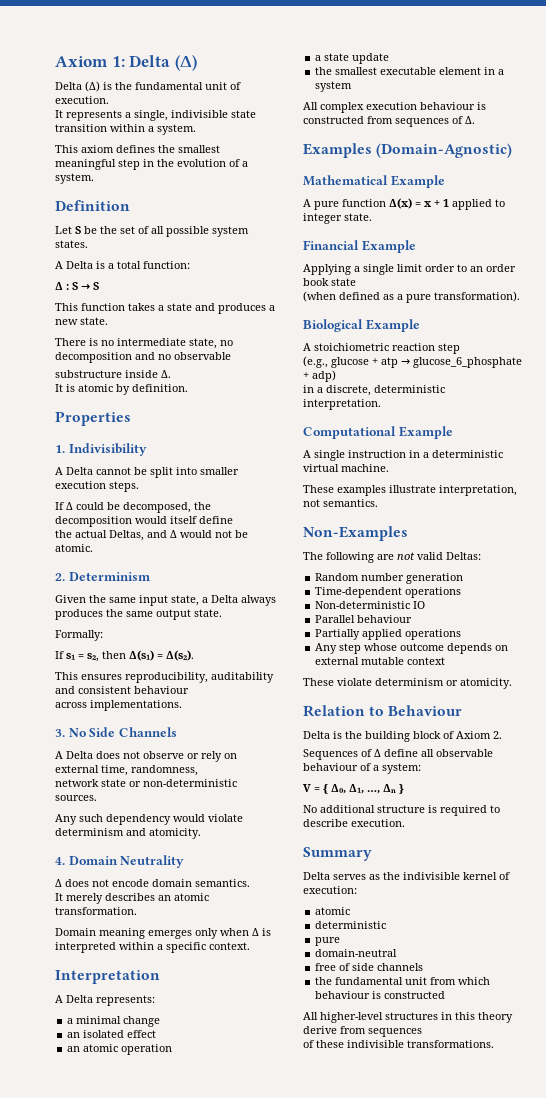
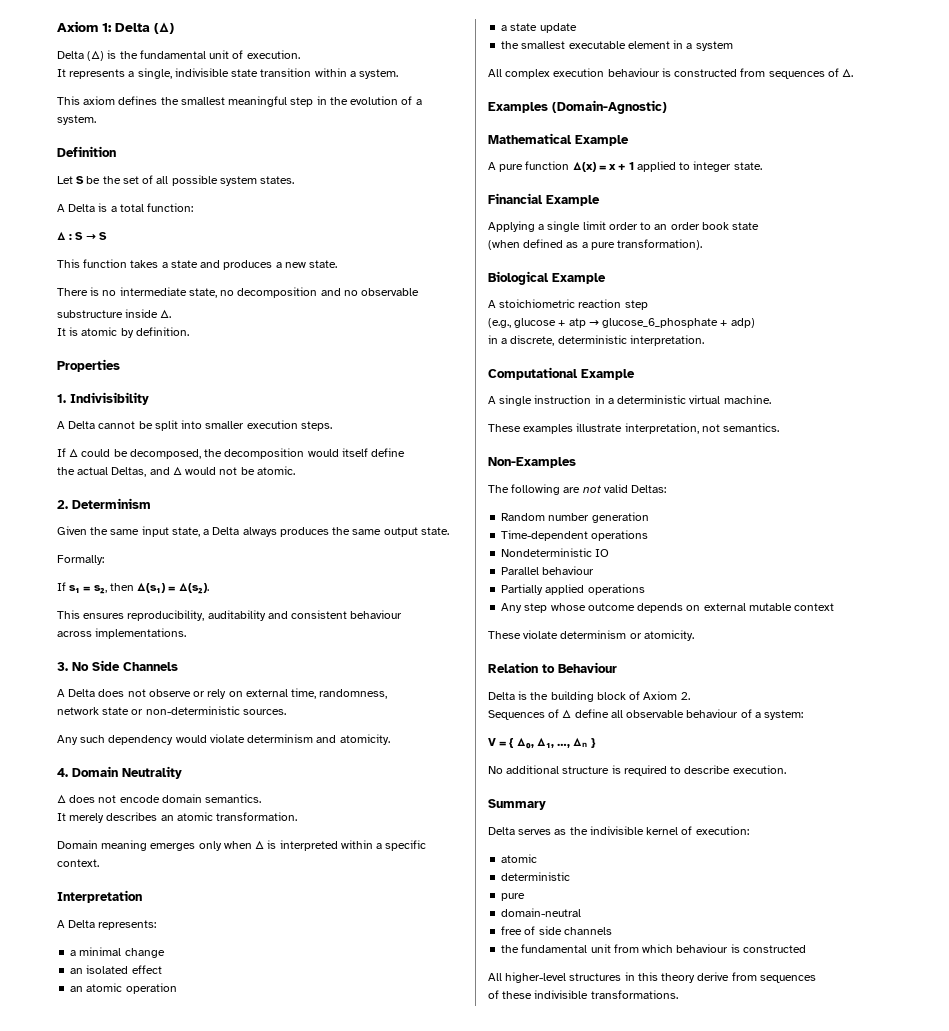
- Non-deterministic IO
+ Nondeterministic IO

